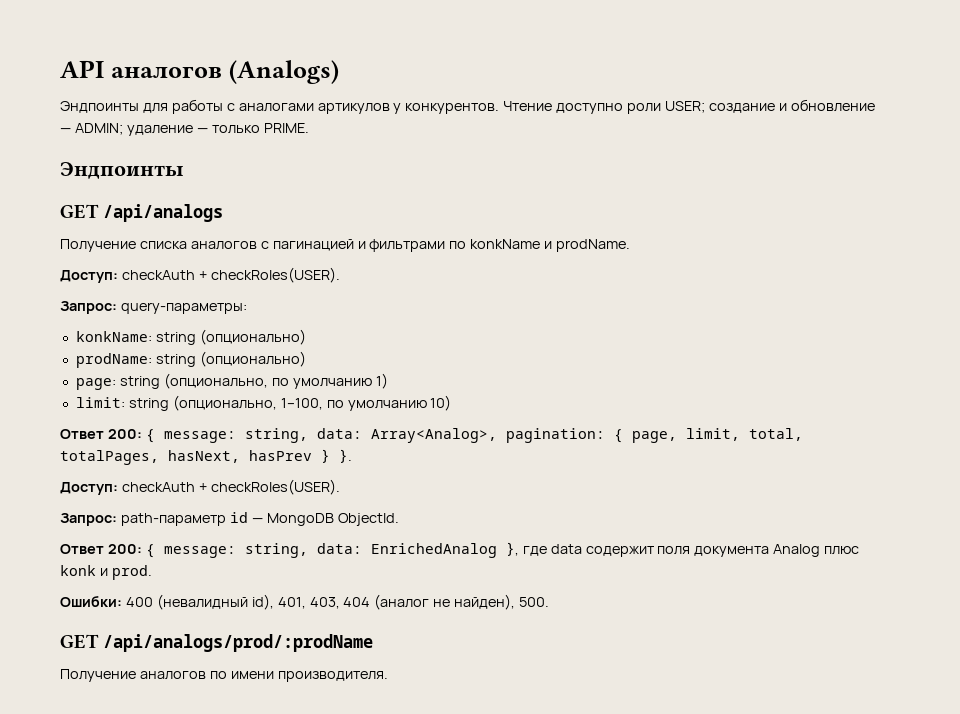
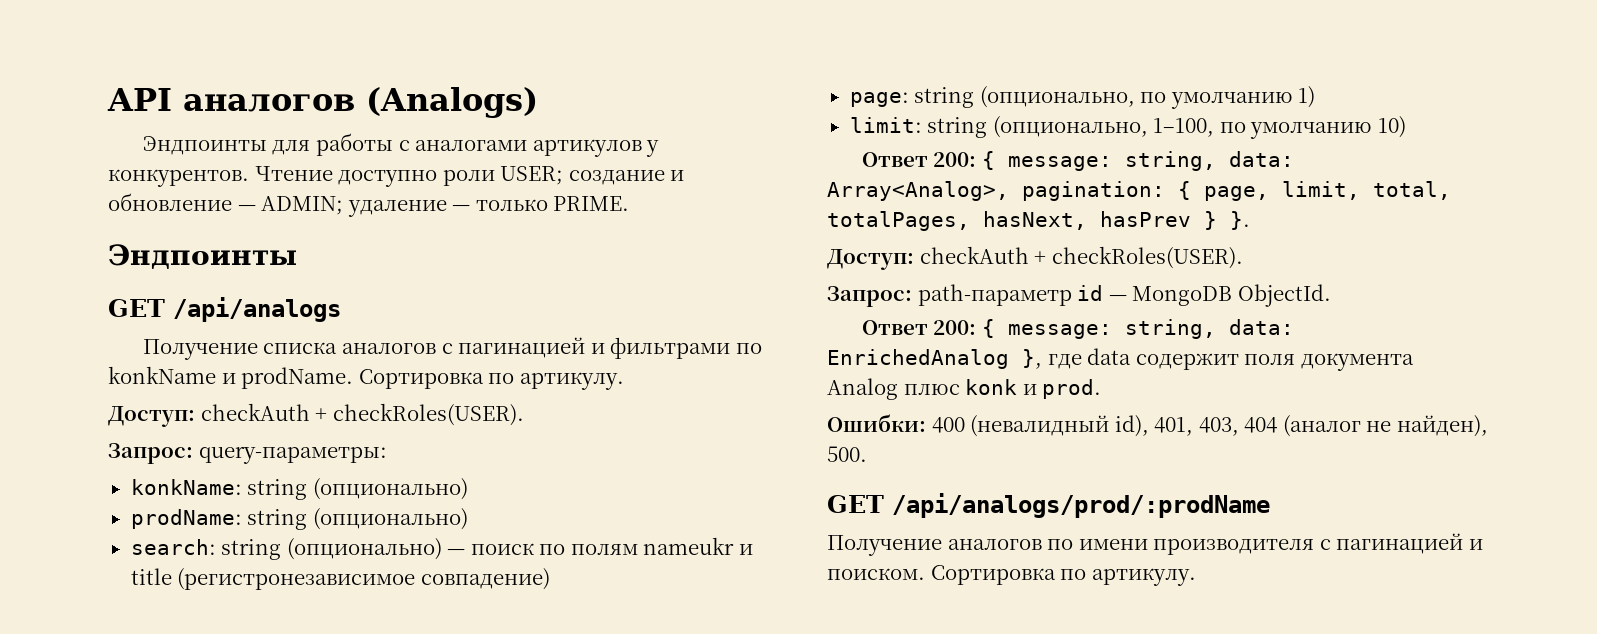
- Получение списка аналогов с пагинацией и фильтрами по konkName и prodName.
+ Получение списка аналогов с пагинацией и фильтрами по konkName и prodName. Сортировка по артикулу.
+ search: string (опционально) — поиск по полям nameukr и title (регистронезависимое совпадение)
- Получение аналогов по имени производителя.
+ Получение аналогов по имени производителя с пагинацией и поиском. Сортировка по артикулу.

